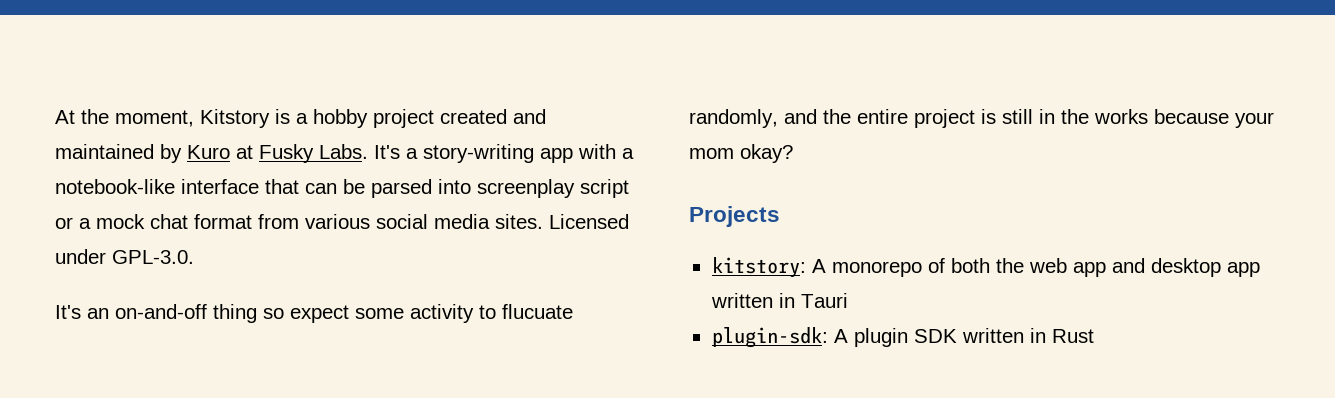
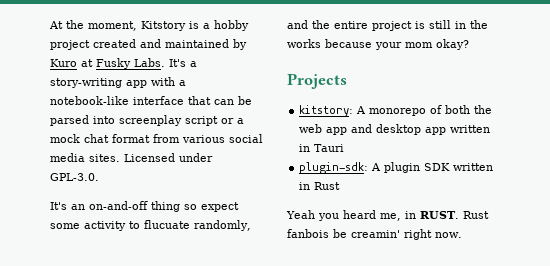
+ Yeah you heard me, in RUST. Rust fanbois be creamin' right now.

